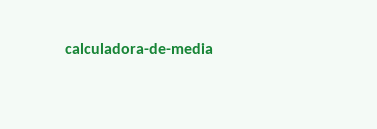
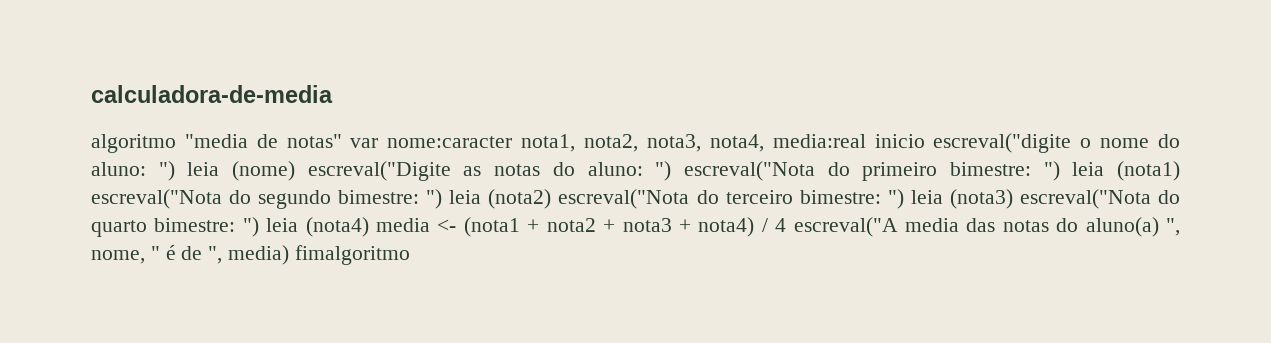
+ algoritmo "media de notas" var nome:caracter nota1, nota2, nota3, nota4, media:real inicio escreval("digite o nome do aluno: ") leia (nome) escreval("Digite as notas do aluno: ") escreval("Nota do primeiro bimestre: ") leia (nota1) escreval("Nota do segundo bimestre: ") leia (nota2) escreval("Nota do terceiro bimestre: ") leia (nota3) escreval("Nota do quarto bimestre: ") leia (nota4) media <- (nota1 + nota2 + nota3 + nota4) / 4 escreval("A media das notas do aluno(a) ", nome, " é de ", media) fimalgoritmo

